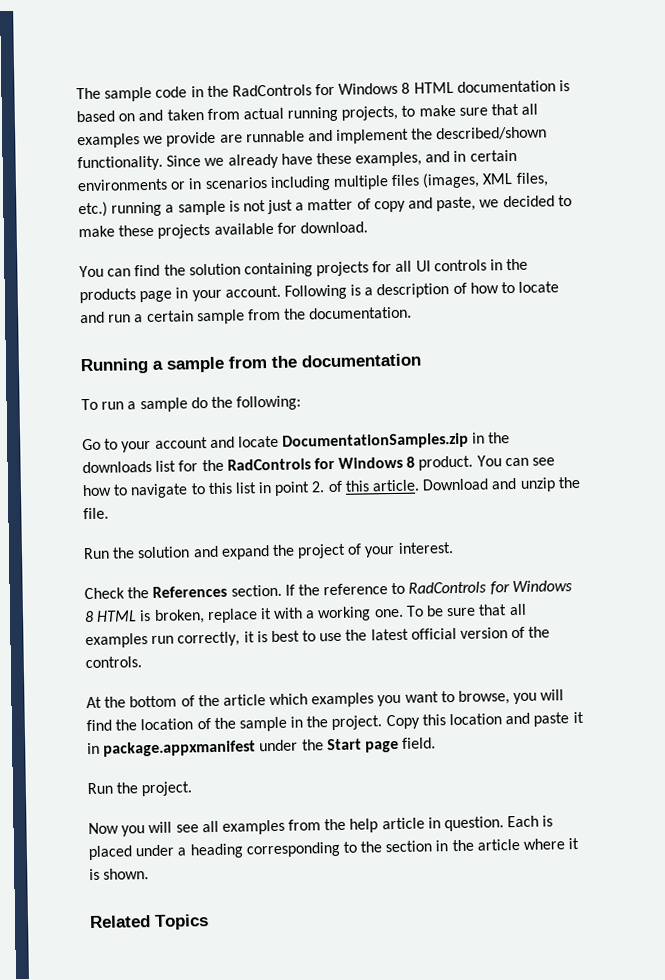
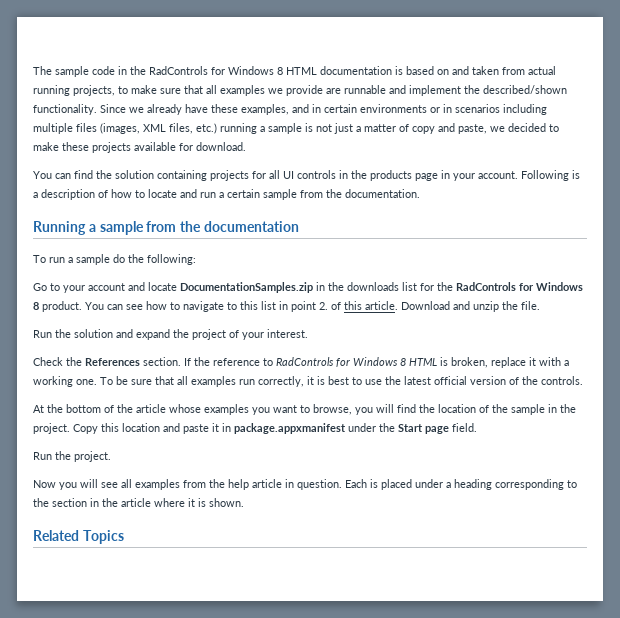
- At the bottom of the article which examples you want to browse, you will find the location of the sample in the project.
+ At the bottom of the article whose examples you want to browse, you will find the location of the sample in the project.

